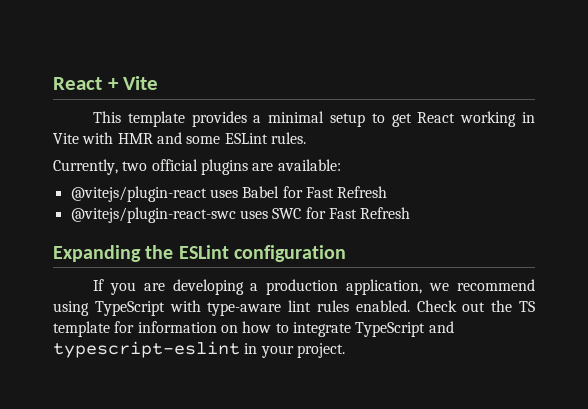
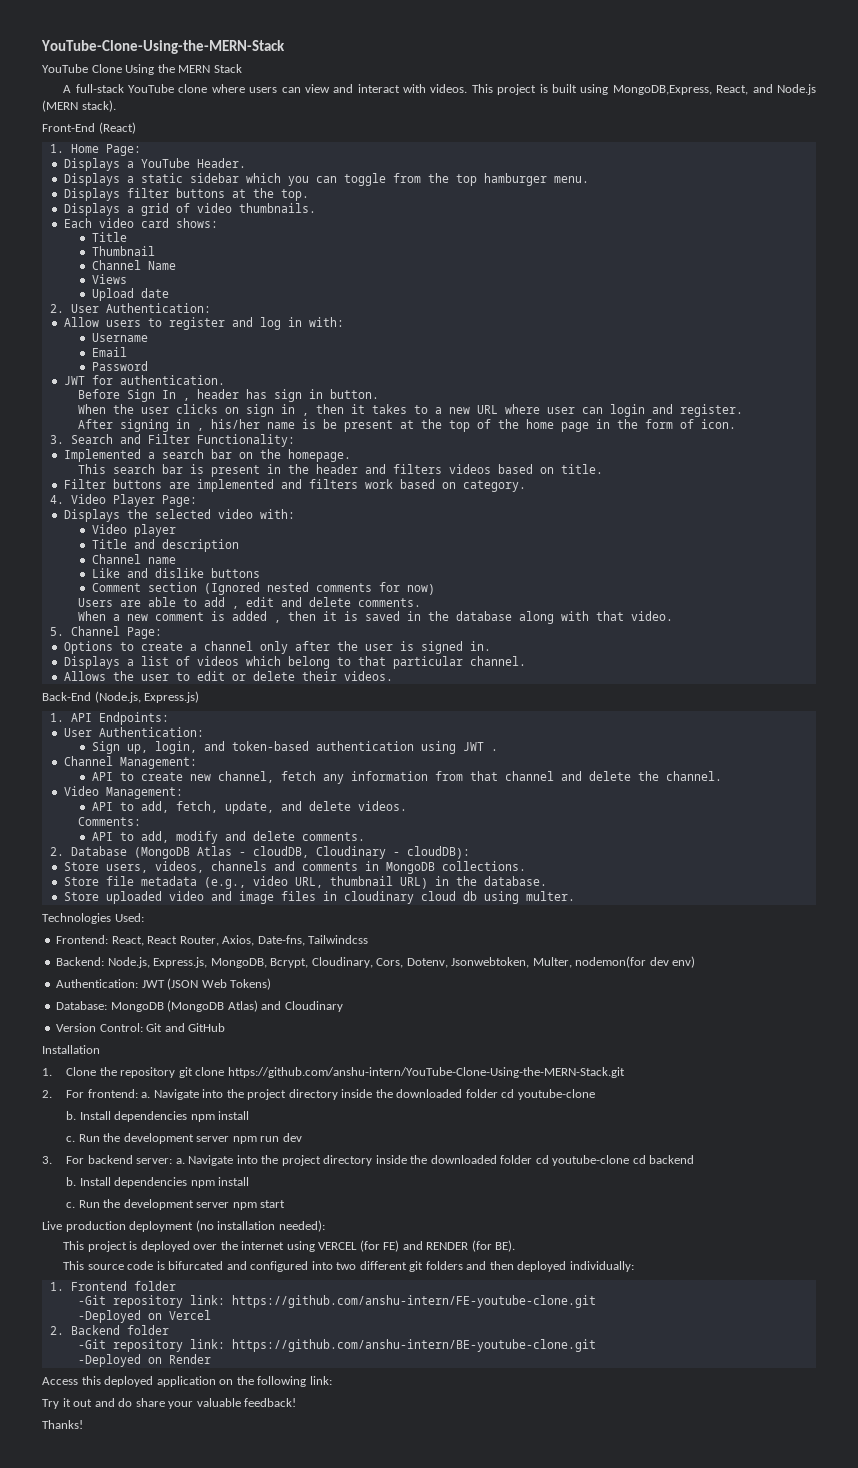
- React + Vite
- This template provides a minimal setup to get React working in Vite with HMR and some ESLint rules.
- Currently, two official plugins are available:
- @vitejs/plugin-react uses Babel for Fast Refresh
- @vitejs/plugin-react-swc uses SWC for Fast Refresh
- Expanding the ESLint configuration
- If you are developing a production application, we recommend using TypeScript with type-aware lint rules enabled. Check out the TS template for information on how to integrate TypeScript and typescript-eslint in your project.
+ YouTube-Clone-Using-the-MERN-Stack
+ YouTube Clone Using the MERN Stack
+ A full-stack YouTube clone where users can view and interact with videos. This project is built using MongoDB,Express, React, and Node.js (MERN stack).
+ Front-End (React)
+ 1. Home Page:
+ Displays a YouTube Header.
+ Displays a static sidebar which you can toggle from the top hamburger menu.
+ Displays filter buttons at the top.
+ Displays a grid of video thumbnails.
+ Each video card shows:
+ Title
+ Thumbnail
+ Channel Name
+ Views
+ Upload date
+ 2. User Authentication:
+ Allow users to register and log in with:
+ Username
+ Email
+ Password
+ JWT for authentication.
+ Before Sign In , header has sign in button.
+ When the user clicks on sign in , then it takes to a new URL where user can login and register.
+ After signing in , his/her name is be present at the top of the home page in the form of icon.
+ 3. Search and Filter Functionality:
+ Implemented a search bar on the homepage.
+ This search bar is present in the header and filters videos based on title.
+ Filter buttons are implemented and filters work based on category.
+ 4. Video Player Page:
+ Displays the selected video with:
+ Video player
+ Title and description
+ Channel name
+ Like and dislike buttons
+ Comment section (Ignored nested comments for now)
+ Users are able to add , edit and delete comments.
+ When a new comment is added , then it is saved in the database along with that video.
+ 5. Channel Page:
+ Options to create a channel only after the user is signed in.
+ Displays a list of videos which belong to that particular channel.
+ Allows the user to edit or delete their videos.
+ Back-End (Node.js, Express.js)
+ 1. API Endpoints:
+ User Authentication:
+ Sign up, login, and token-based authentication using JWT .
+ Channel Management:
+ API to create new channel, fetch any information from that channel and delete the channel.
+ Video Management:
+ API to add, fetch, update, and delete videos.
+ Comments:
+ API to add, modify and delete comments.
+ 2. Database (MongoDB Atlas - cloudDB, Cloudinary - cloudDB):
+ Store users, videos, channels and comments in MongoDB collections.
+ Store file metadata (e.g., video URL, thumbnail URL) in the database.
+ Store uploaded video and image files in cloudinary cloud db using multer.
+ Technologies Used:
+ Frontend: React, React Router, Axios, Date-fns, Tailwindcss
+ Backend: Node.js, Express.js, MongoDB, Bcrypt, Cloudinary, Cors, Dotenv, Jsonwebtoken, Multer, nodemon(for dev env)
+ Authentication: JWT (JSON Web Tokens)
+ Database: MongoDB (MongoDB Atlas) and Cloudinary
+ Version Control: Git and GitHub
+ Installation
+ 1. Clone the repository git clone https://github.com/anshu-intern/YouTube-Clone-Using-the-MERN-Stack.git
+ 2. For frontend: a. Navigate into the project directory inside the downloaded folder cd youtube-clone
+ b. Install dependencies npm install
+ c. Run the development server npm run dev
+ 3. For backend server: a. Navigate into the project directory inside the downloaded folder cd youtube-clone cd backend
+ b. Install dependencies npm install
+ c. Run the development server npm start
+ Live production deployment (no installation needed):
+ This project is deployed over the internet using VERCEL (for FE) and RENDER (for BE).
+ This source code is bifurcated and configured into two different git folders and then deployed individually:
+ 1. Frontend folder
+ -Git repository link: https://github.com/anshu-intern/FE-youtube-clone.git
+ -Deployed on Vercel
+ 2. Backend folder
+ -Git repository link: https://github.com/anshu-intern/BE-youtube-clone.git
+ -Deployed on Render
+ Access this deployed application on the following link:
+ Try it out and do share your valuable feedback!
+ Thanks!

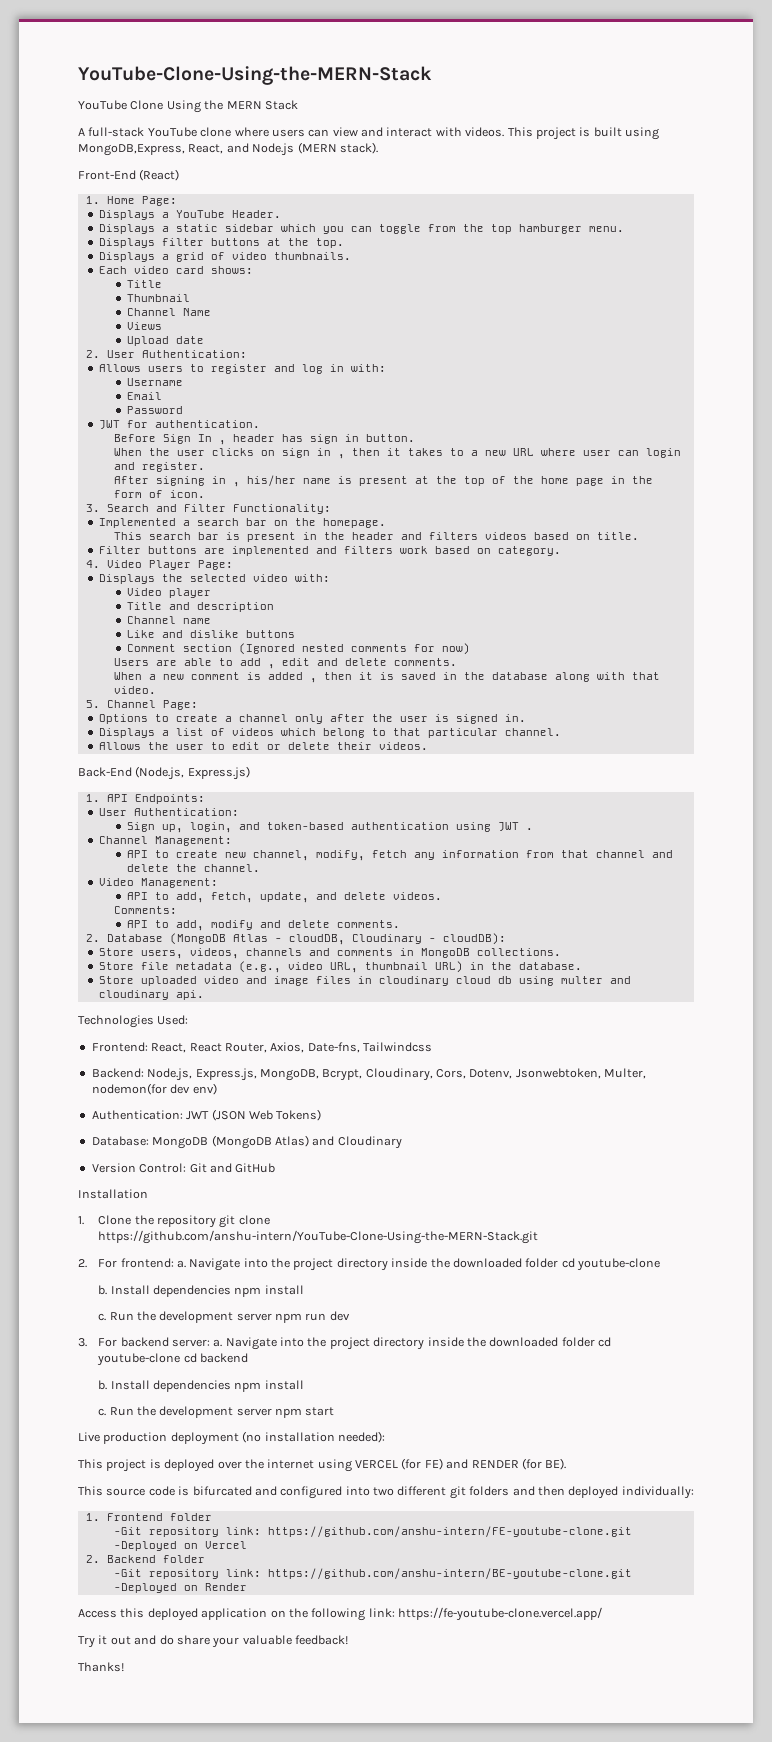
- Allow users to register and log in with:
+ Allows users to register and log in with:
- After signing in , his/her name is be present at the top of the home page in the form of icon.
+ After signing in , his/her name is present at the top of the home page in the form of icon.
- API to create new channel, fetch any information from that channel and delete the channel.
+ API to create new channel, modify, fetch any information from that channel and delete the channel.
- Store uploaded video and image files in cloudinary cloud db using multer.
+ Store uploaded video and image files in cloudinary cloud db using multer and cloudinary api.
- Access this deployed application on the following link:
+ Access this deployed application on the following link: https://fe-youtube-clone.vercel.app/

